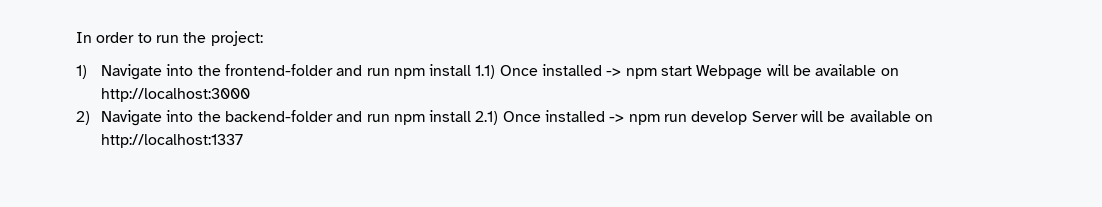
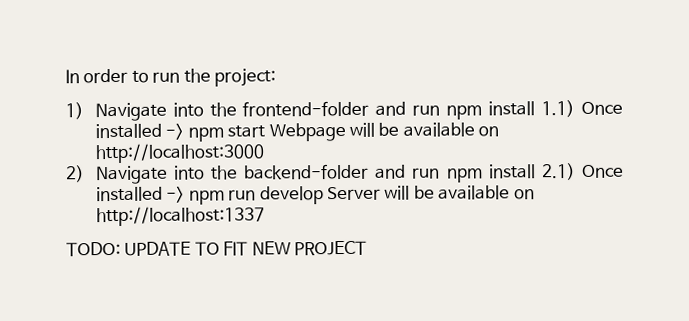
+ TODO: UPDATE TO FIT NEW PROJECT

